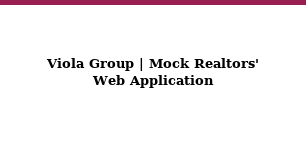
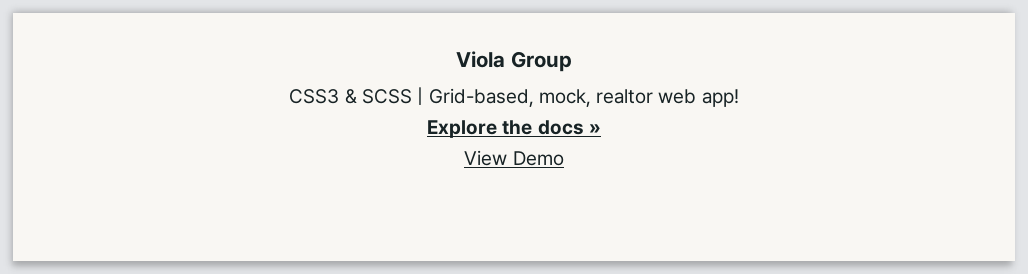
- Viola Group | Mock Realtors' Web Application
+ Viola Group
+ CSS3 & SCSS | Grid-based, mock, realtor web app!
+ Explore the docs »
+ View Demo

